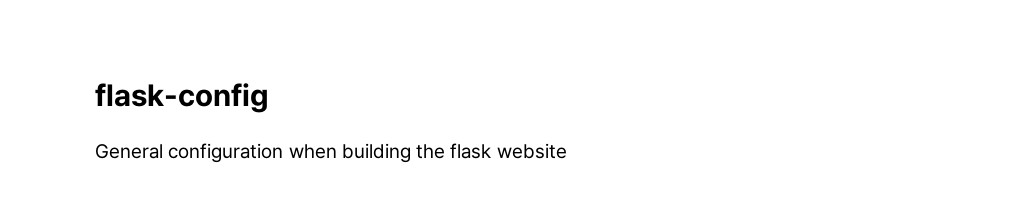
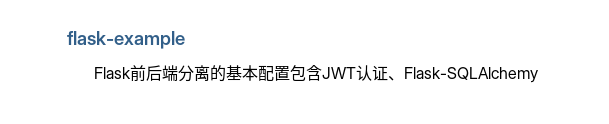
- flask-config
- General configuration when building the flask website
+ flask-example
+ Flask前后端分离的基本配置包含JWT认证、Flask-SQLAlchemy

